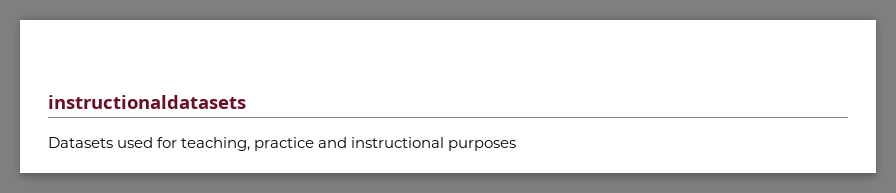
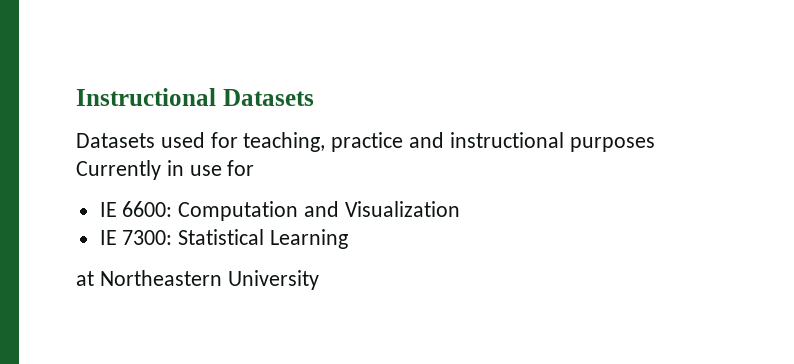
- instructionaldatasets
+ Instructional Datasets
- Datasets used for teaching, practice and instructional purposes
+ Datasets used for teaching, practice and instructional purposes Currently in use for
+ IE 6600: Computation and Visualization
+ IE 7300: Statistical Learning
+ at Northeastern University

